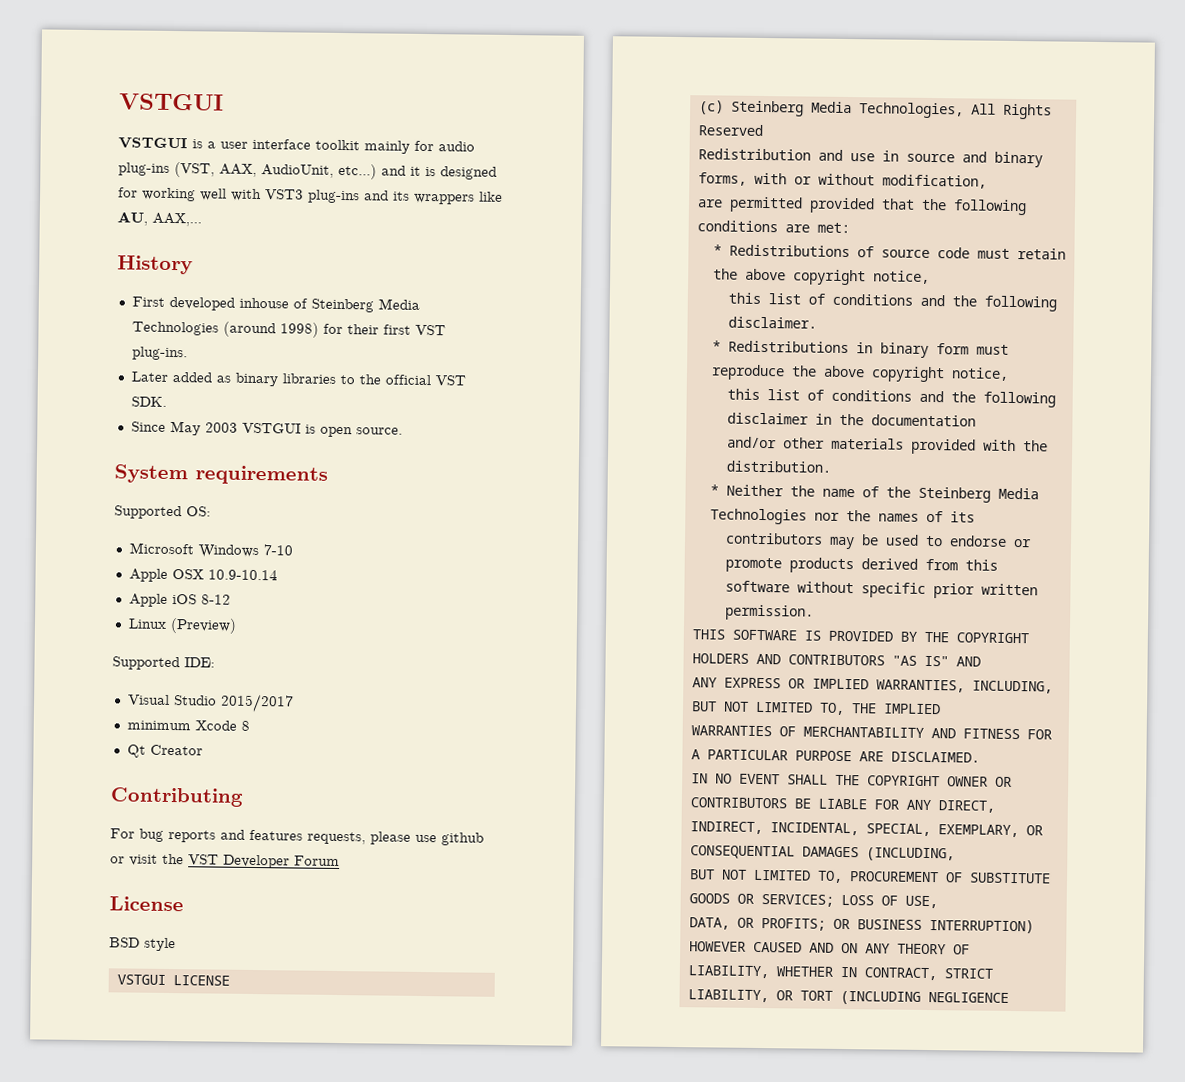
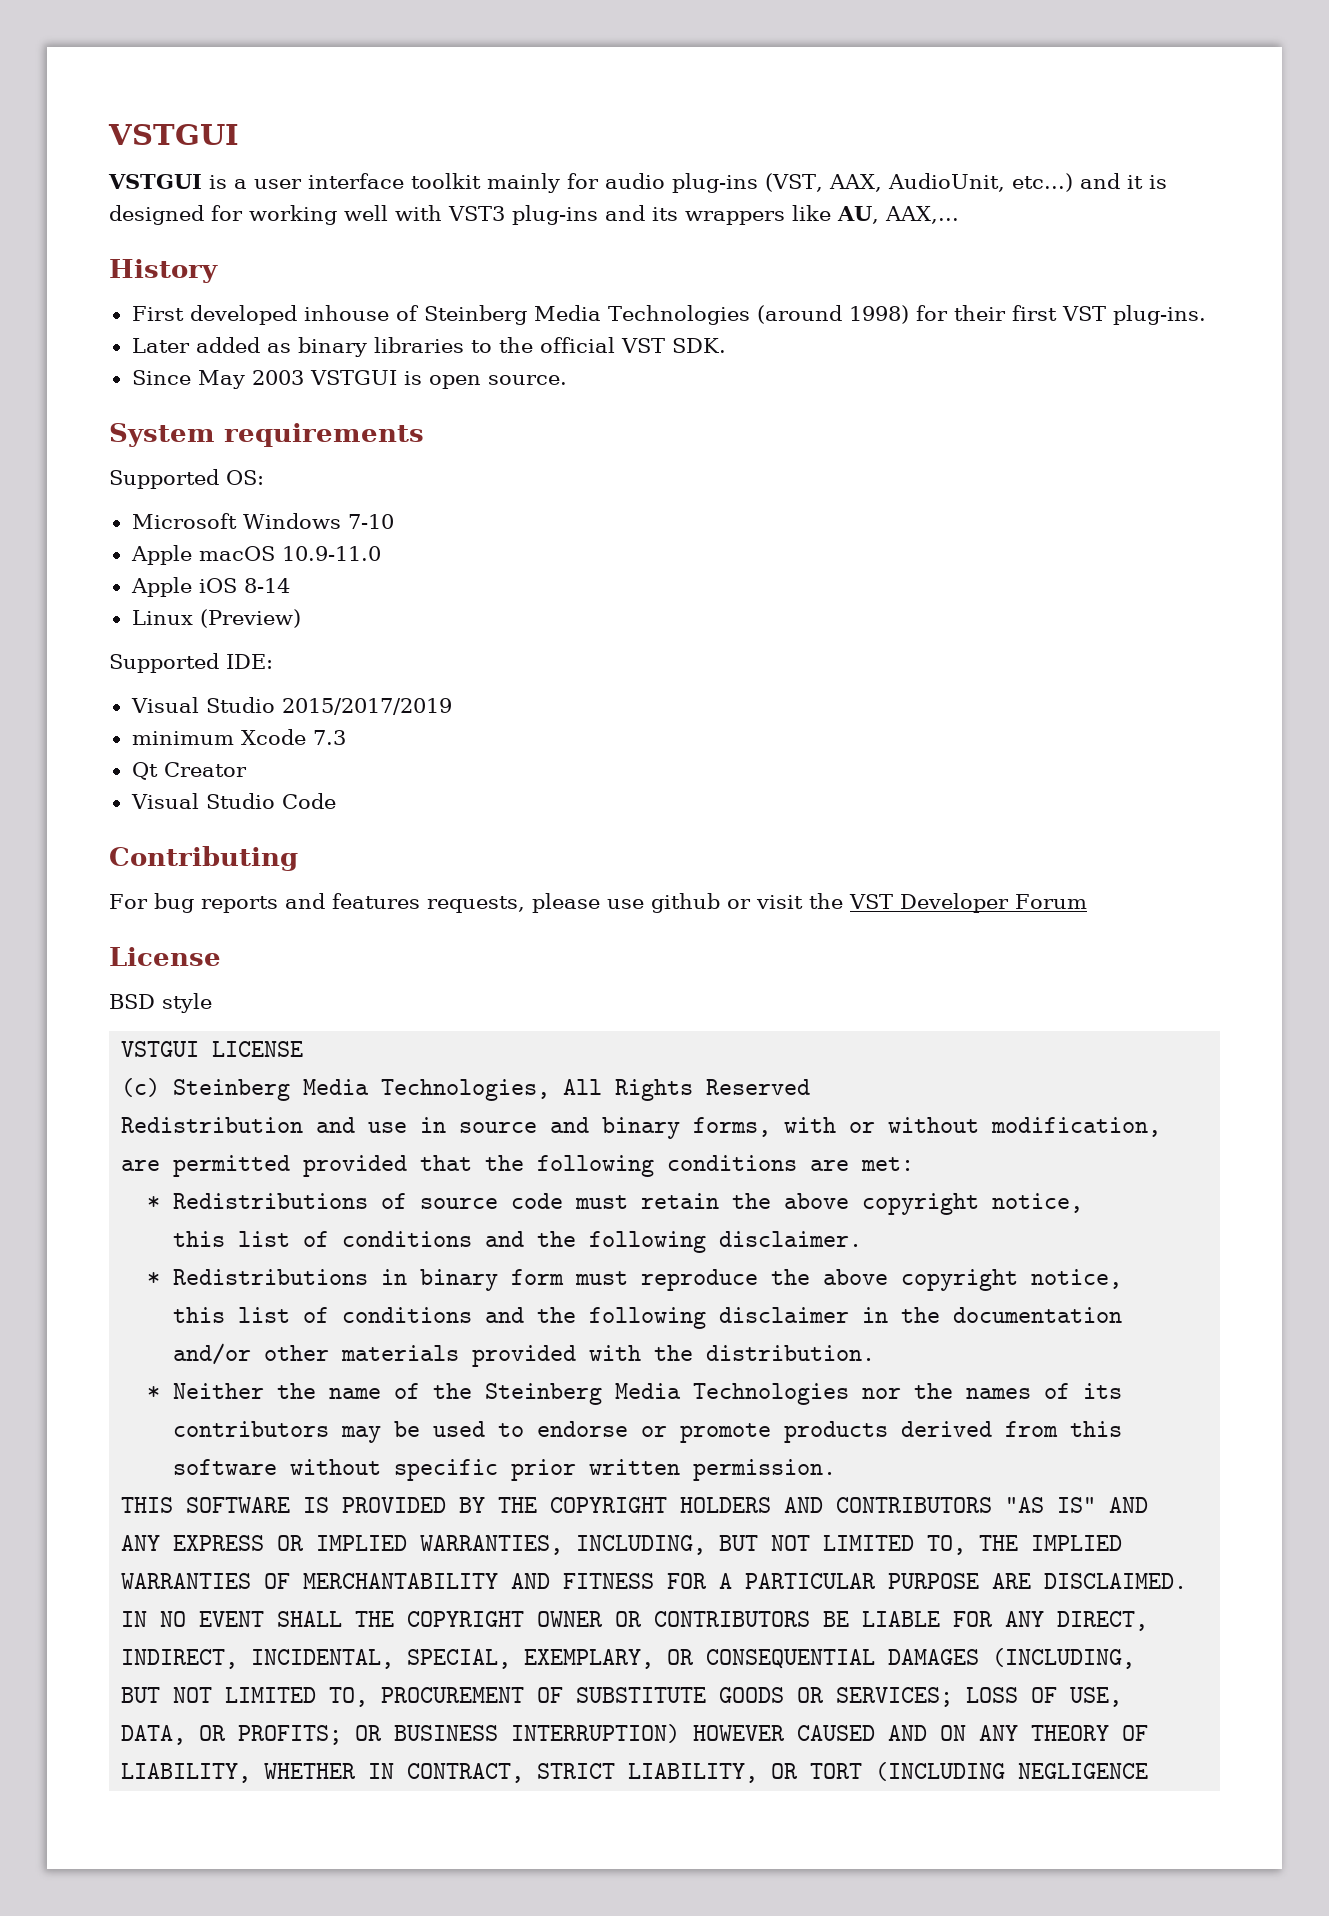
- Apple OSX 10.9-10.14
+ Apple macOS 10.9-11.0
- Apple iOS 8-12
+ Apple iOS 8-14
- Visual Studio 2015/2017
+ Visual Studio 2015/2017/2019
- minimum Xcode 8
+ minimum Xcode 7.3
+ Visual Studio Code

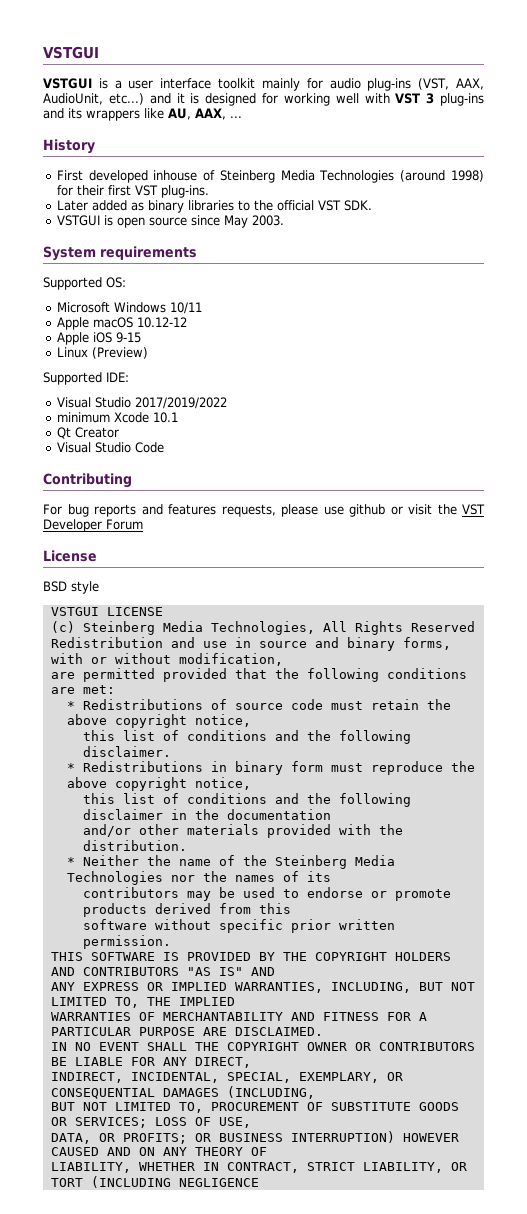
- VSTGUI is a user interface toolkit mainly for audio plug-ins (VST, AAX, AudioUnit, etc...) and it is designed for working well with VST3 plug-ins and its wrappers like AU, AAX,...
+ VSTGUI is a user interface toolkit mainly for audio plug-ins (VST, AAX, AudioUnit, etc...) and it is designed for working well with VST 3 plug-ins and its wrappers like AU, AAX, ...
- Since May 2003 VSTGUI is open source.
+ VSTGUI is open source since May 2003.
- Microsoft Windows 7-10
+ Microsoft Windows 10/11
- Apple macOS 10.9-11.0
+ Apple macOS 10.12-12
- Apple iOS 8-14
+ Apple iOS 9-15
- Visual Studio 2015/2017/2019
+ Visual Studio 2017/2019/2022
- minimum Xcode 7.3
+ minimum Xcode 10.1

